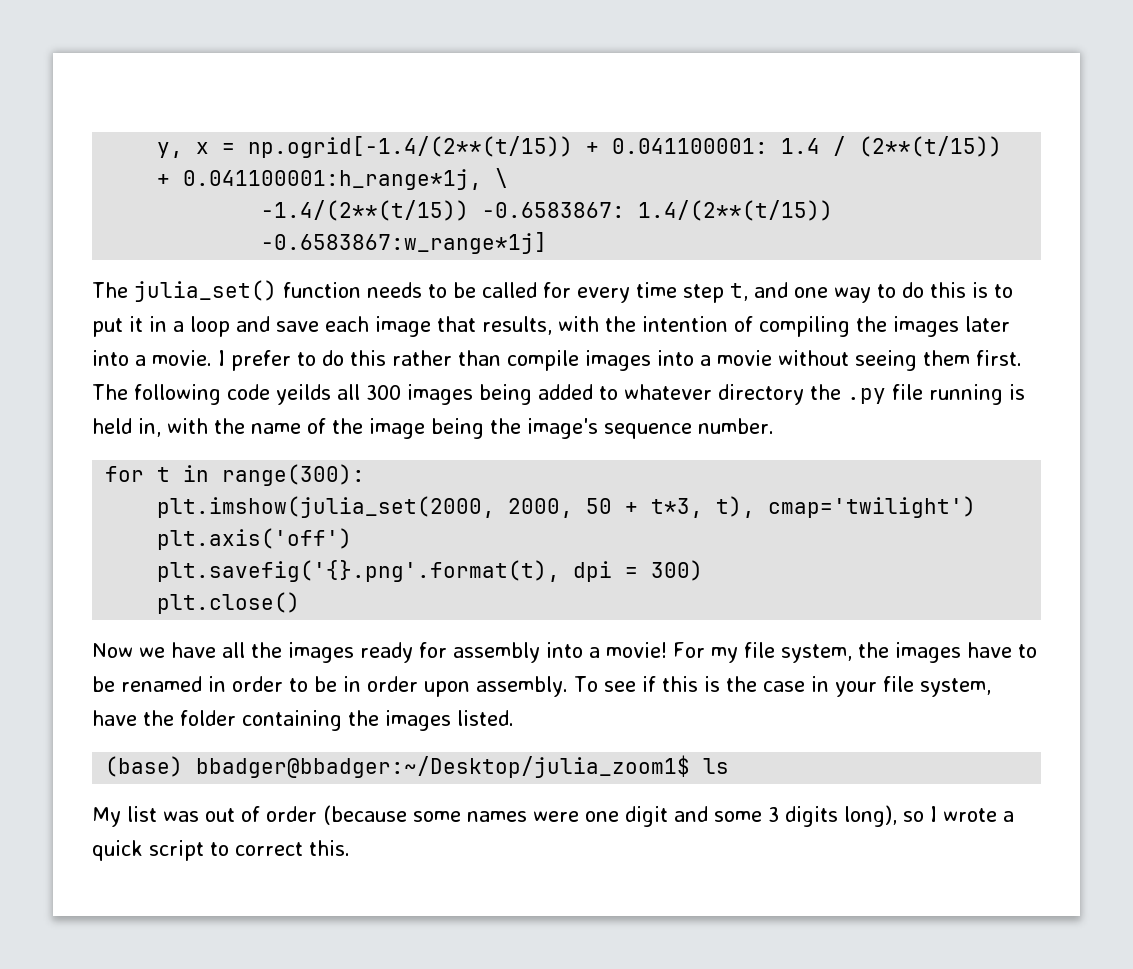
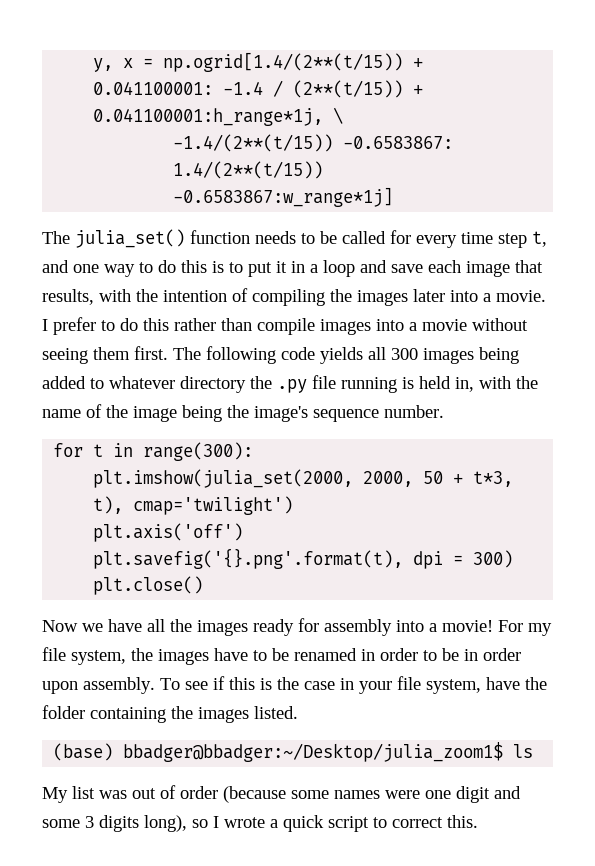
- y, x = np.ogrid[-1.4/(2**(t/15)) + 0.041100001: 1.4 / (2**(t/15)) + 0.041100001:h_range*1j, \
+ y, x = np.ogrid[1.4/(2**(t/15)) + 0.041100001: -1.4 / (2**(t/15)) + 0.041100001:h_range*1j, \
- The following code yeilds all 300 images being added to whatever directory the .py file running is held in, with the name of the image being the image's sequence number.
+ The following code yields all 300 images being added to whatever directory the .py file running is held in, with the name of the image being the image's sequence number.

